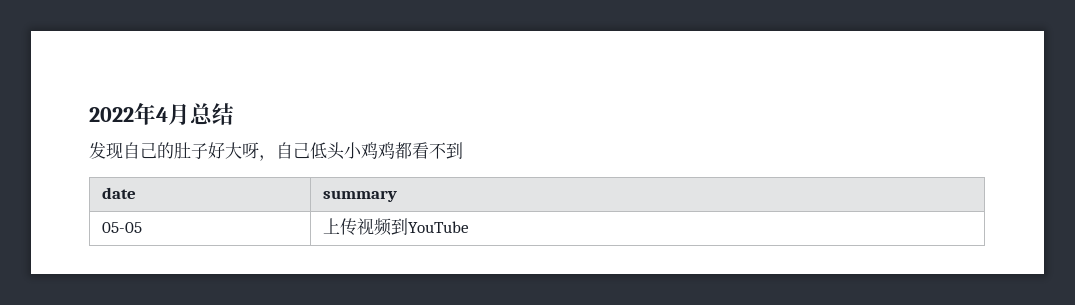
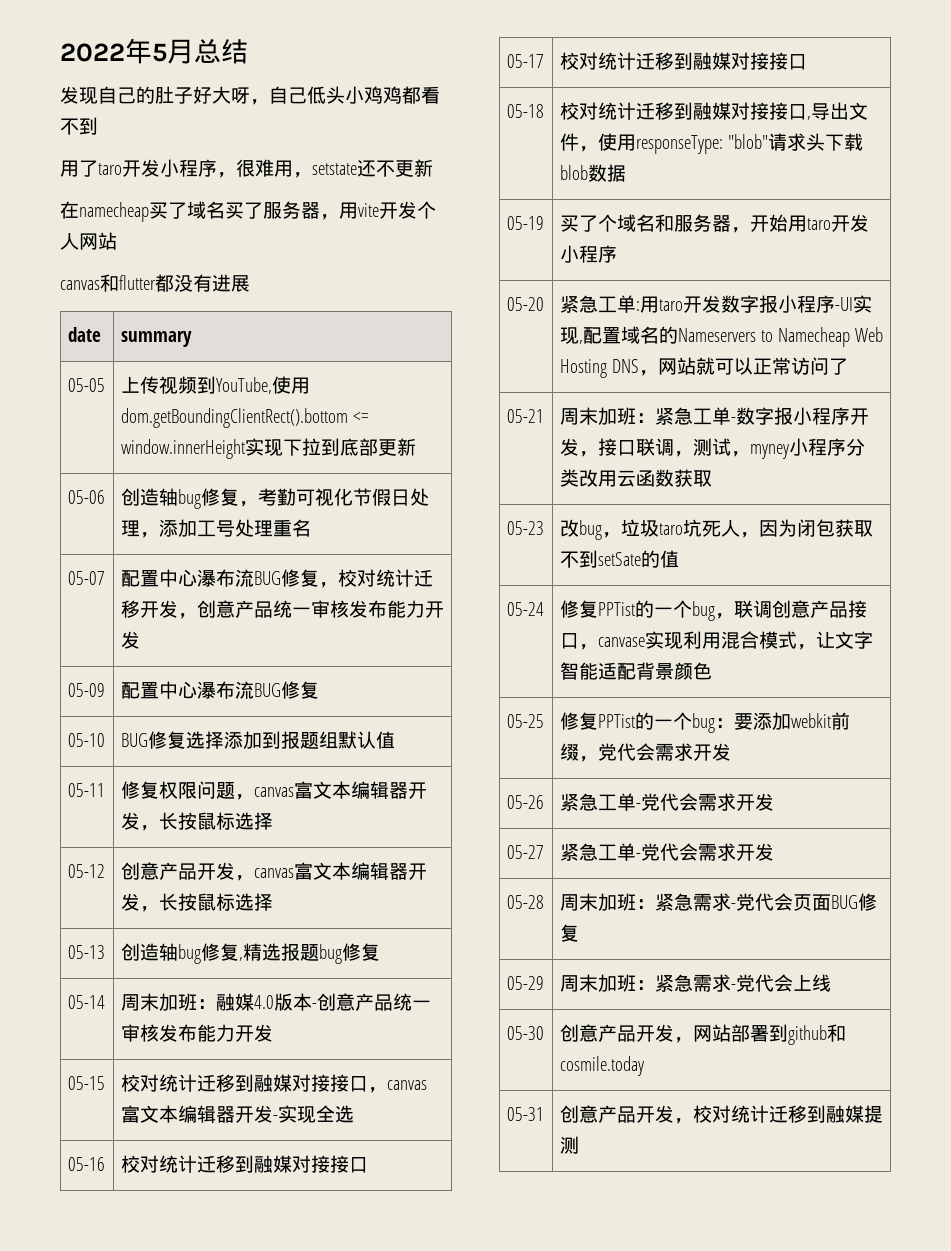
- 2022年4月总结
+ 2022年5月总结
+ 用了taro开发小程序，很难用，setstate还不更新
+ 在namecheap买了域名买了服务器，用vite开发个人网站
+ canvas和flutter都没有进展
- 05-05 | 上传视频到YouTube
+ 05-05 | 上传视频到YouTube,使用dom.getBoundingClientRect().bottom <= window.innerHeight实现下拉到底部更新
+ 05-06 | 创造轴bug修复，考勤可视化节假日处理，添加工号处理重名
+ 05-07 | 配置中心瀑布流BUG修复，校对统计迁移开发，创意产品统一审核发布能力开发
+ 05-09 | 配置中心瀑布流BUG修复
+ 05-10 | BUG修复选择添加到报题组默认值
+ 05-11 | 修复权限问题，canvas富文本编辑器开发，长按鼠标选择
+ 05-12 | 创意产品开发，canvas富文本编辑器开发，长按鼠标选择
+ 05-13 | 创造轴bug修复,精选报题bug修复
+ 05-14 | 周末加班：融媒4.0版本-创意产品统一审核发布能力开发
+ 05-15 | 校对统计迁移到融媒对接接口，canvas富文本编辑器开发-实现全选
+ 05-16 | 校对统计迁移到融媒对接接口
+ 05-17 | 校对统计迁移到融媒对接接口
+ 05-18 | 校对统计迁移到融媒对接接口,导出文件，使用responseType: "blob"请求头下载blob数据
+ 05-19 | 买了个域名和服务器，开始用taro开发小程序
+ 05-20 | 紧急工单:用taro开发数字报小程序-UI实现,配置域名的Nameservers to Namecheap Web Hosting DNS，网站就可以正常访问了
+ 05-21 | 周末加班：紧急工单-数字报小程序开发，接口联调，测试，myney小程序分类改用云函数获取
+ 05-23 | 改bug，垃圾taro坑死人，因为闭包获取不到setSate的值
+ 05-24 | 修复PPTist的一个bug，联调创意产品接口，canvase实现利用混合模式，让文字智能适配背景颜色
+ 05-25 | 修复PPTist的一个bug：要添加webkit前缀，党代会需求开发
+ 05-26 | 紧急工单-党代会需求开发
+ 05-27 | 紧急工单-党代会需求开发
+ 05-28 | 周末加班：紧急需求-党代会页面BUG修复
+ 05-29 | 周末加班：紧急需求-党代会上线
+ 05-30 | 创意产品开发，网站部署到github和cosmile.today
+ 05-31 | 创意产品开发，校对统计迁移到融媒提测

